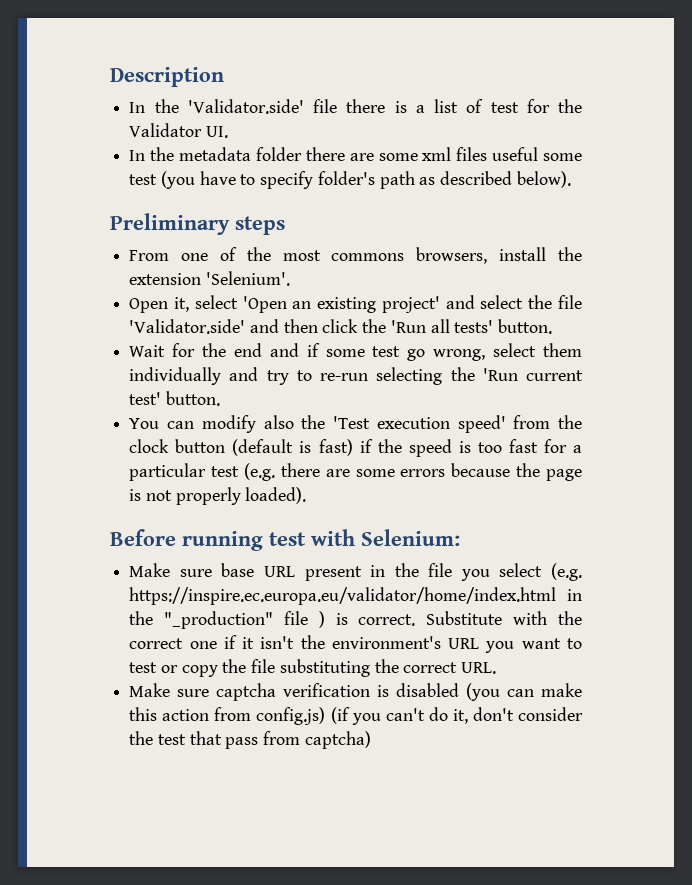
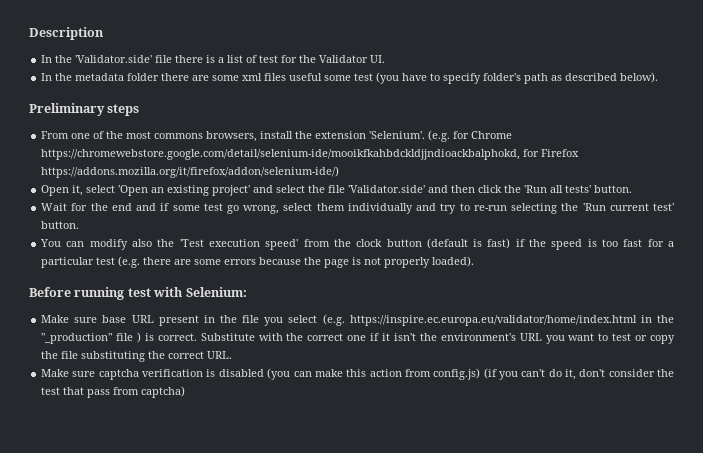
+ (e.g. for Chrome https://chromewebstore.google.com/detail/selenium-ide/mooikfkahbdckldjjndioackbalphokd, for Firefox https://addons.mozilla.org/it/firefox/addon/selenium-ide/)

